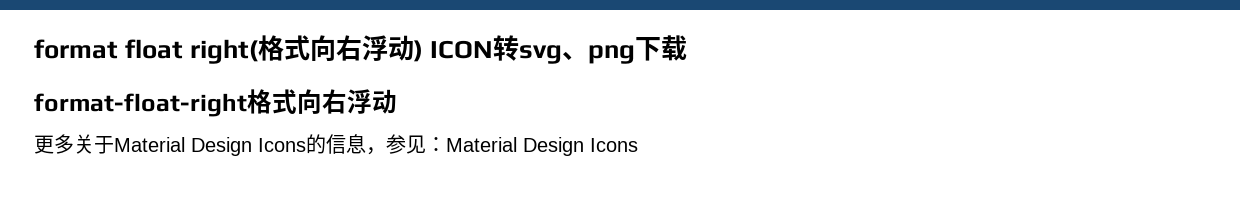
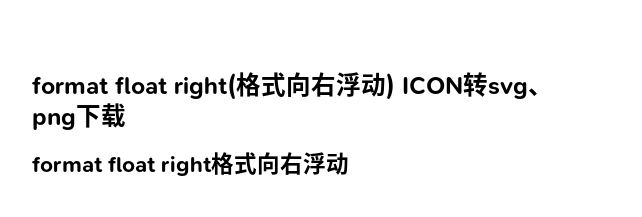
- format-float-right格式向右浮动
- 更多关于Material Design Icons的信息，参见：Material Design Icons
+ format float right格式向右浮动

